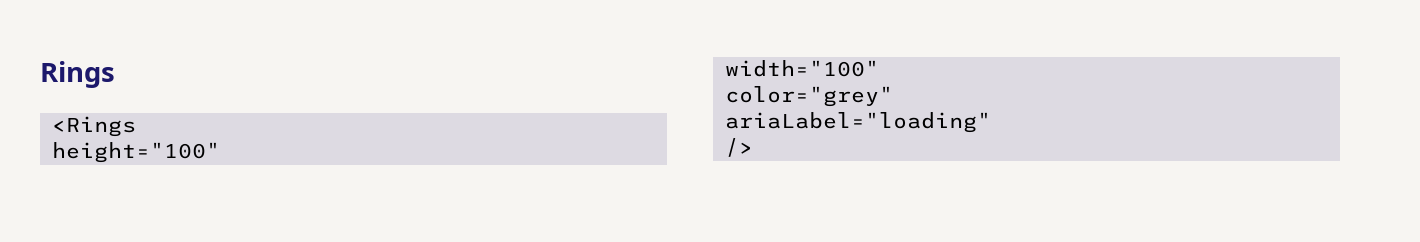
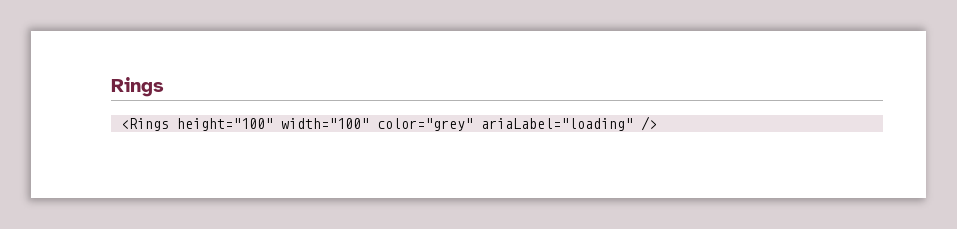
- <Rings
- height="100"
- width="100"
- color="grey"
- ariaLabel="loading"
- />
+ <Rings height="100" width="100" color="grey" ariaLabel="loading" />

